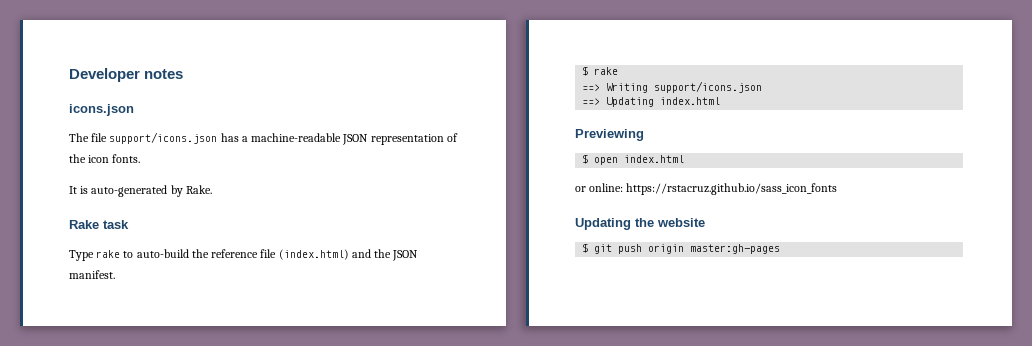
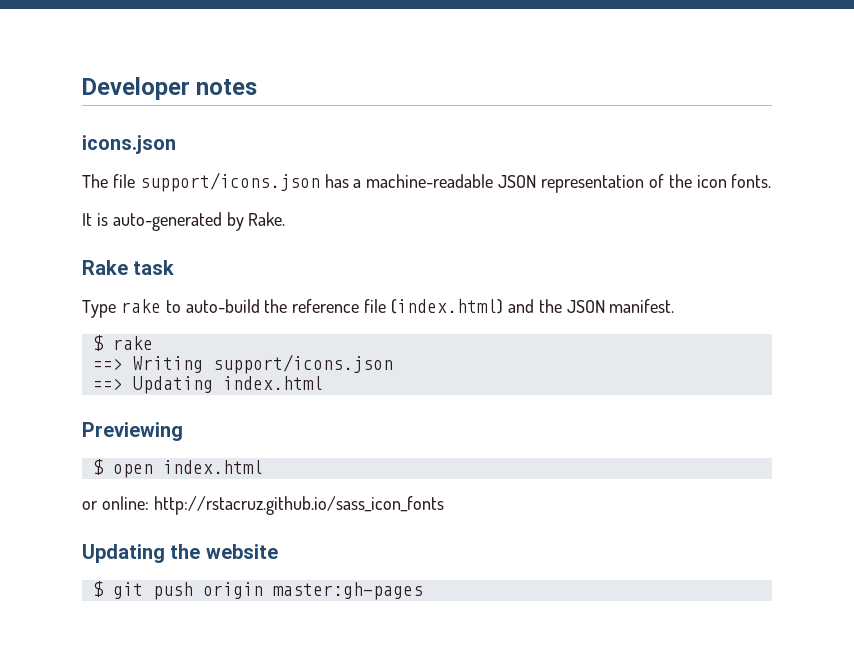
- or online: https://rstacruz.github.io/sass_icon_fonts
+ or online: http://rstacruz.github.io/sass_icon_fonts

